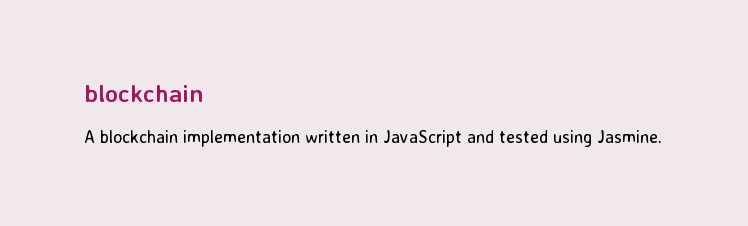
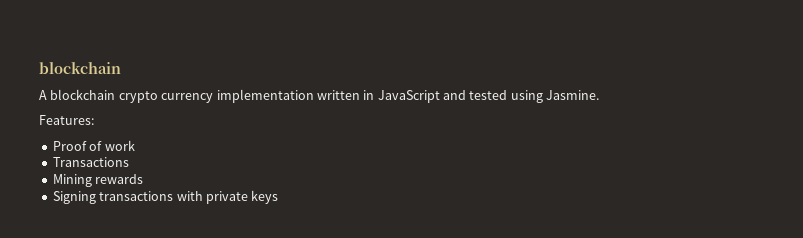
- A blockchain implementation written in JavaScript and tested using Jasmine.
+ A blockchain crypto currency implementation written in JavaScript and tested using Jasmine.
+ Features:
+ Proof of work
+ Transactions
+ Mining rewards
+ Signing transactions with private keys

